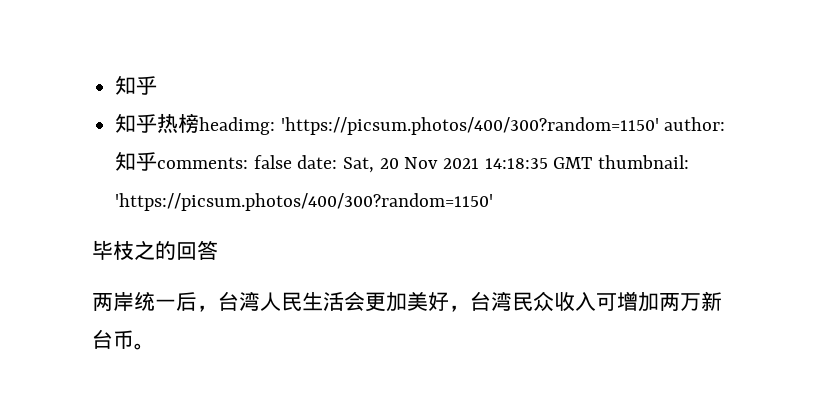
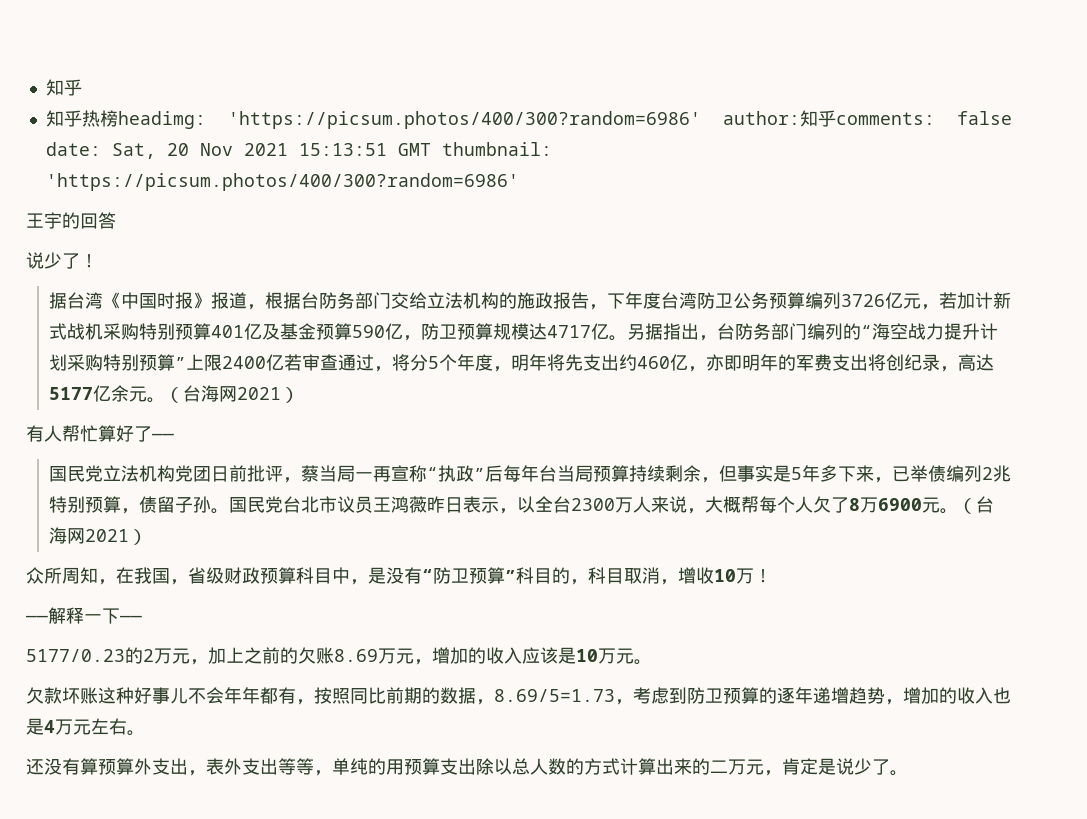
- 知乎热榜headimg: 'https://picsum.photos/400/300?random=1150' author:知乎comments: false date: Sat, 20 Nov 2021 14:18:35 GMT thumbnail: 'https://picsum.photos/400/300?random=1150'
- 毕枝之的回答
+ 知乎热榜headimg: 'https://picsum.photos/400/300?random=6986' author:知乎comments: false date: Sat, 20 Nov 2021 15:13:51 GMT thumbnail: 'https://picsum.photos/400/300?random=6986'
+ 王宇的回答
- 两岸统一后，台湾人民生活会更加美好，台湾民众收入可增加两万新台币。
+ 说少了！
+ 据台湾《中国时报》报道，根据台防务部门交给立法机构的施政报告，下年度台湾防卫公务预算编列3726亿元，若加计新式战机采购特别预算401亿及基金预算590亿，防卫预算规模达4717亿。另据指出，台防务部门编列的“海空战力提升计划采购特别预算”上限2400亿若审查通过，将分5个年度，明年将先支出约460亿，亦即明年的军费支出将创纪录，高达5177亿余元。（台海网2021）
+ 有人帮忙算好了——
+ 国民党立法机构党团日前批评，蔡当局一再宣称“执政”后每年台当局预算持续剩余，但事实是5年多下来，已举债编列2兆特别预算，债留子孙。国民党台北市议员王鸿薇昨日表示，以全台2300万人来说，大概帮每个人欠了8万6900元。（台海网2021）
+ 众所周知，在我国，省级财政预算科目中，是没有“防卫预算”科目的，科目取消，增收10万！
+ ——解释一下——
+ 5177/0.23的2万元，加上之前的欠账8.69万元，增加的收入应该是10万元。
+ 欠款坏账这种好事儿不会年年都有，按照同比前期的数据，8.69/5=1.73，考虑到防卫预算的逐年递增趋势，增加的收入也是4万元左右。
+ 还没有算预算外支出，表外支出等等，单纯的用预算支出除以总人数的方式计算出来的二万元，肯定是说少了。

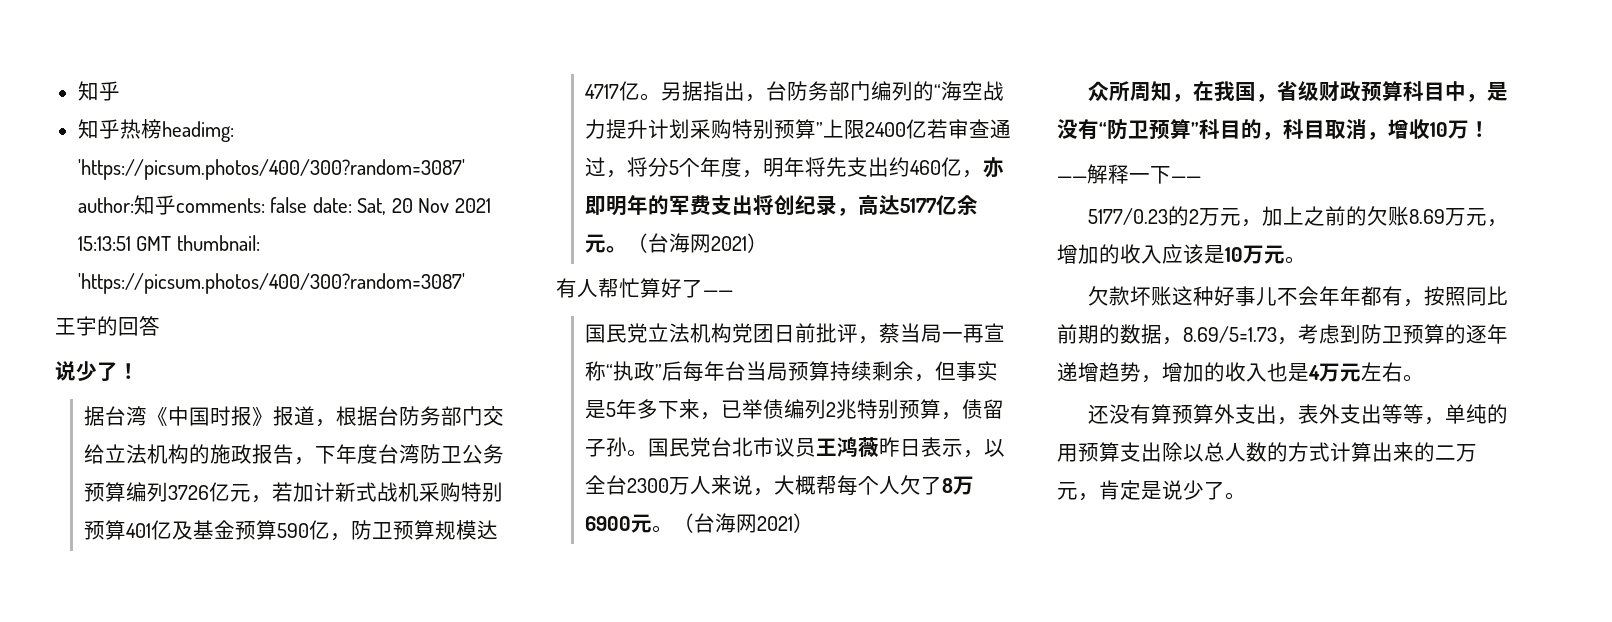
- 知乎热榜headimg: 'https://picsum.photos/400/300?random=6986' author:知乎comments: false date: Sat, 20 Nov 2021 15:13:51 GMT thumbnail: 'https://picsum.photos/400/300?random=6986'
+ 知乎热榜headimg: 'https://picsum.photos/400/300?random=3087' author:知乎comments: false date: Sat, 20 Nov 2021 15:13:51 GMT thumbnail: 'https://picsum.photos/400/300?random=3087'

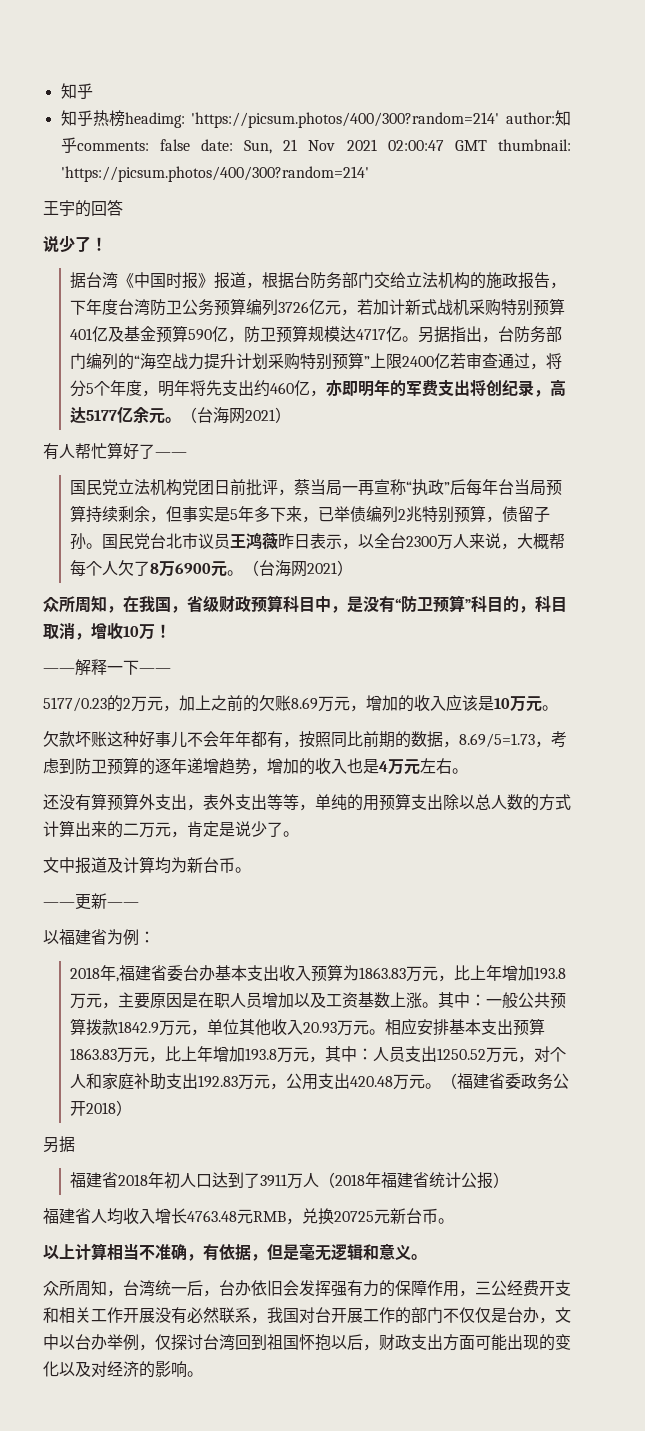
- 知乎热榜headimg: 'https://picsum.photos/400/300?random=3087' author:知乎comments: false date: Sat, 20 Nov 2021 15:13:51 GMT thumbnail: 'https://picsum.photos/400/300?random=3087'
+ 知乎热榜headimg: 'https://picsum.photos/400/300?random=214' author:知乎comments: false date: Sun, 21 Nov 2021 02:00:47 GMT thumbnail: 'https://picsum.photos/400/300?random=214'
+ 文中报道及计算均为新台币。
+ ——更新——
+ 以福建省为例：
+ 2018年,福建省委台办基本支出收入预算为1863.83万元，比上年增加193.8万元，主要原因是在职人员增加以及工资基数上涨。其中：一般公共预算拨款1842.9万元，单位其他收入20.93万元。相应安排基本支出预算1863.83万元，比上年增加193.8万元，其中：人员支出1250.52万元，对个人和家庭补助支出192.83万元，公用支出420.48万元。（福建省委政务公开2018）
+ 另据
+ 福建省2018年初人口达到了3911万人（2018年福建省统计公报）
+ 福建省人均收入增长4763.48元RMB，兑换20725元新台币。
+ 以上计算相当不准确，有依据，但是毫无逻辑和意义。
+ 众所周知，台湾统一后，台办依旧会发挥强有力的保障作用，三公经费开支和相关工作开展没有必然联系，我国对台开展工作的部门不仅仅是台办，文中以台办举例，仅探讨台湾回到祖国怀抱以后，财政支出方面可能出现的变化以及对经济的影响。

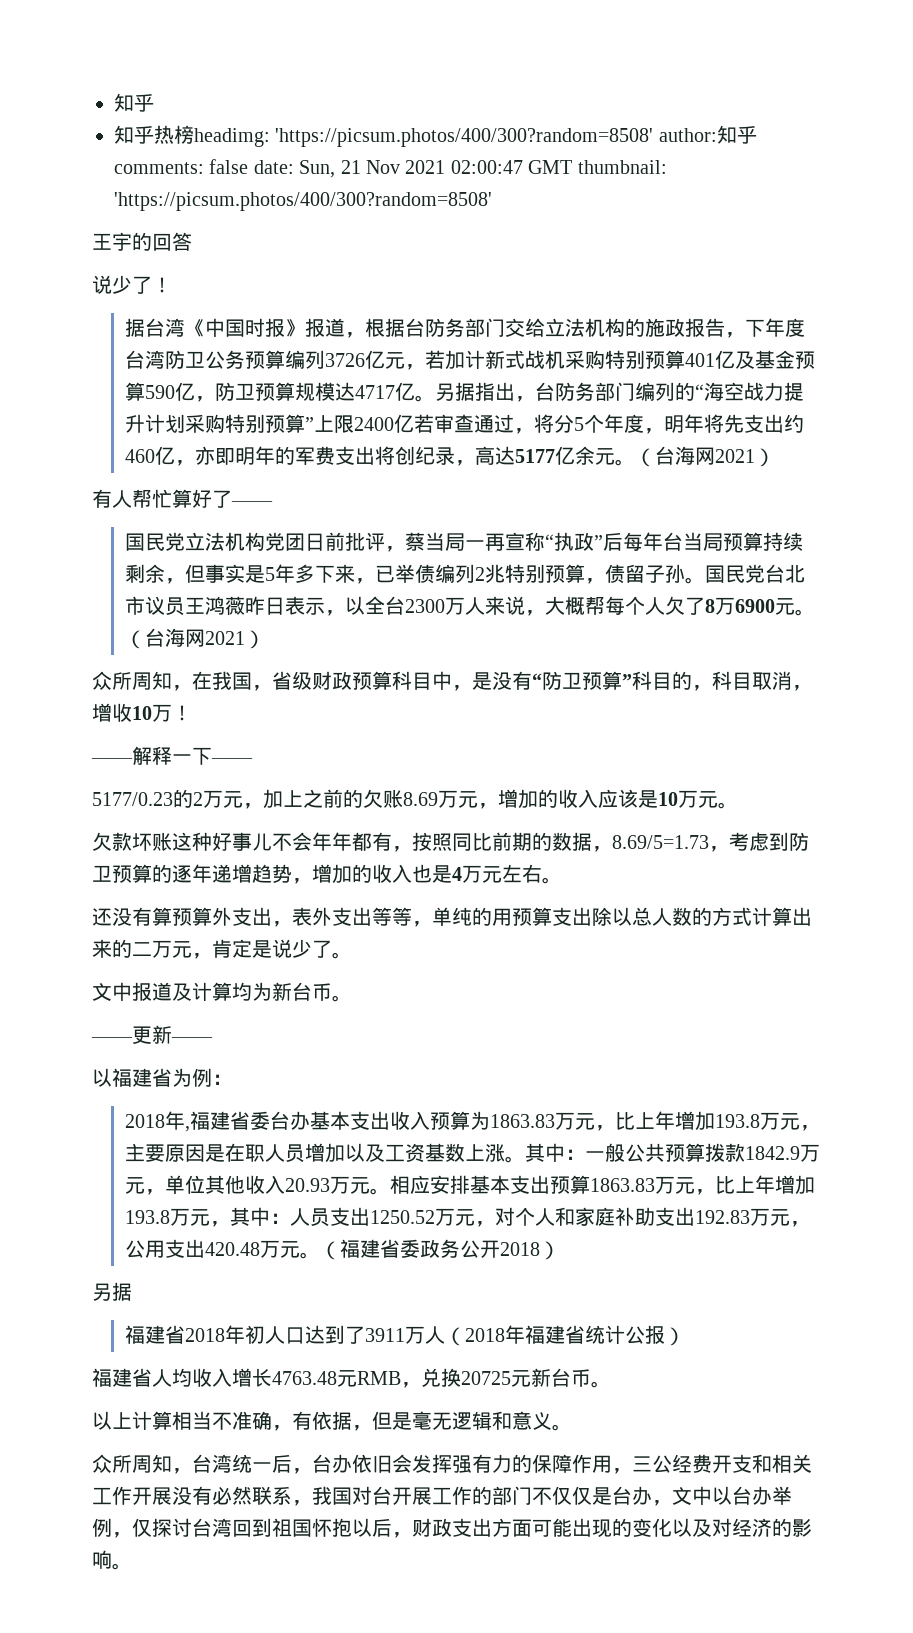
- 知乎热榜headimg: 'https://picsum.photos/400/300?random=214' author:知乎comments: false date: Sun, 21 Nov 2021 02:00:47 GMT thumbnail: 'https://picsum.photos/400/300?random=214'
+ 知乎热榜headimg: 'https://picsum.photos/400/300?random=8508' author:知乎comments: false date: Sun, 21 Nov 2021 02:00:47 GMT thumbnail: 'https://picsum.photos/400/300?random=8508'

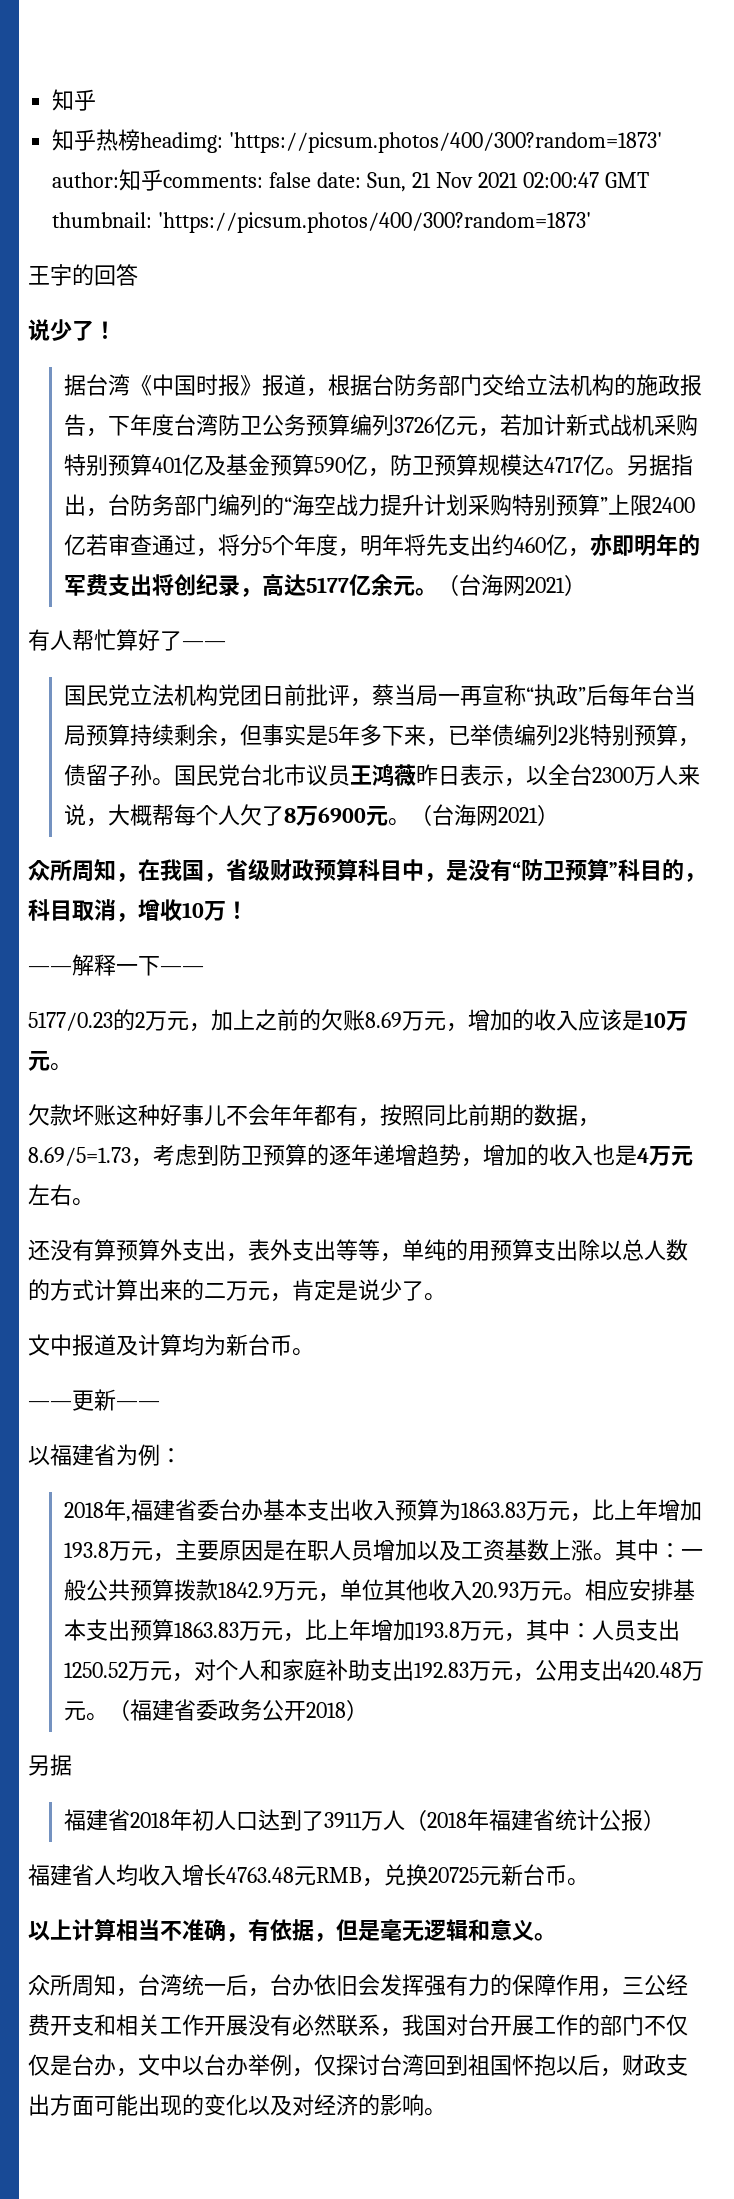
- 知乎热榜headimg: 'https://picsum.photos/400/300?random=8508' author:知乎comments: false date: Sun, 21 Nov 2021 02:00:47 GMT thumbnail: 'https://picsum.photos/400/300?random=8508'
+ 知乎热榜headimg: 'https://picsum.photos/400/300?random=1873' author:知乎comments: false date: Sun, 21 Nov 2021 02:00:47 GMT thumbnail: 'https://picsum.photos/400/300?random=1873'

